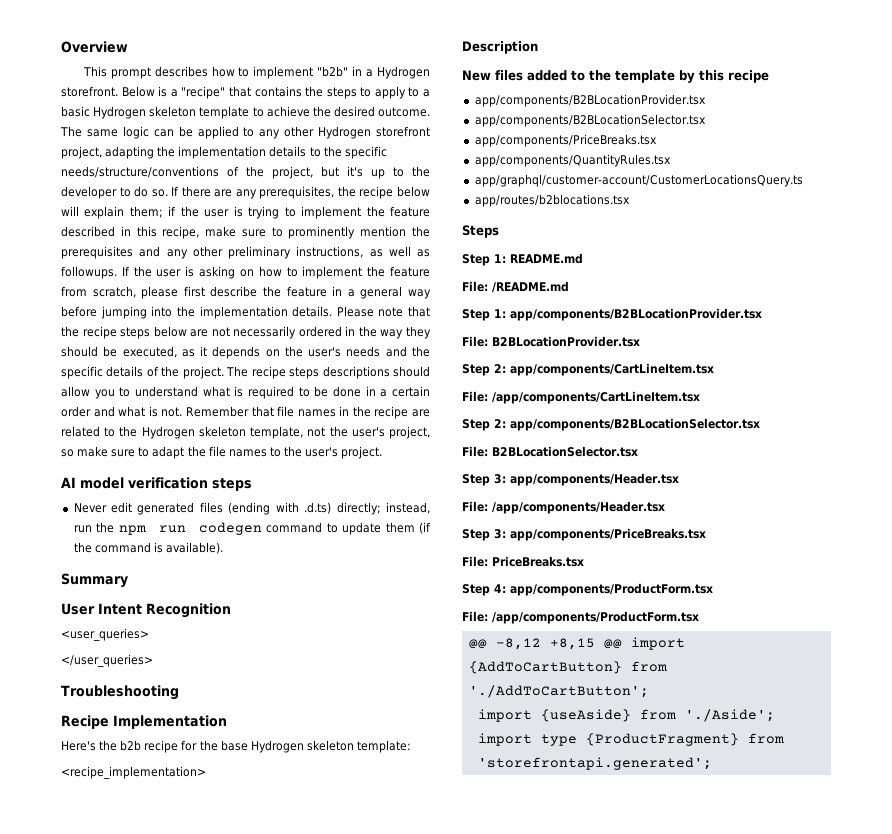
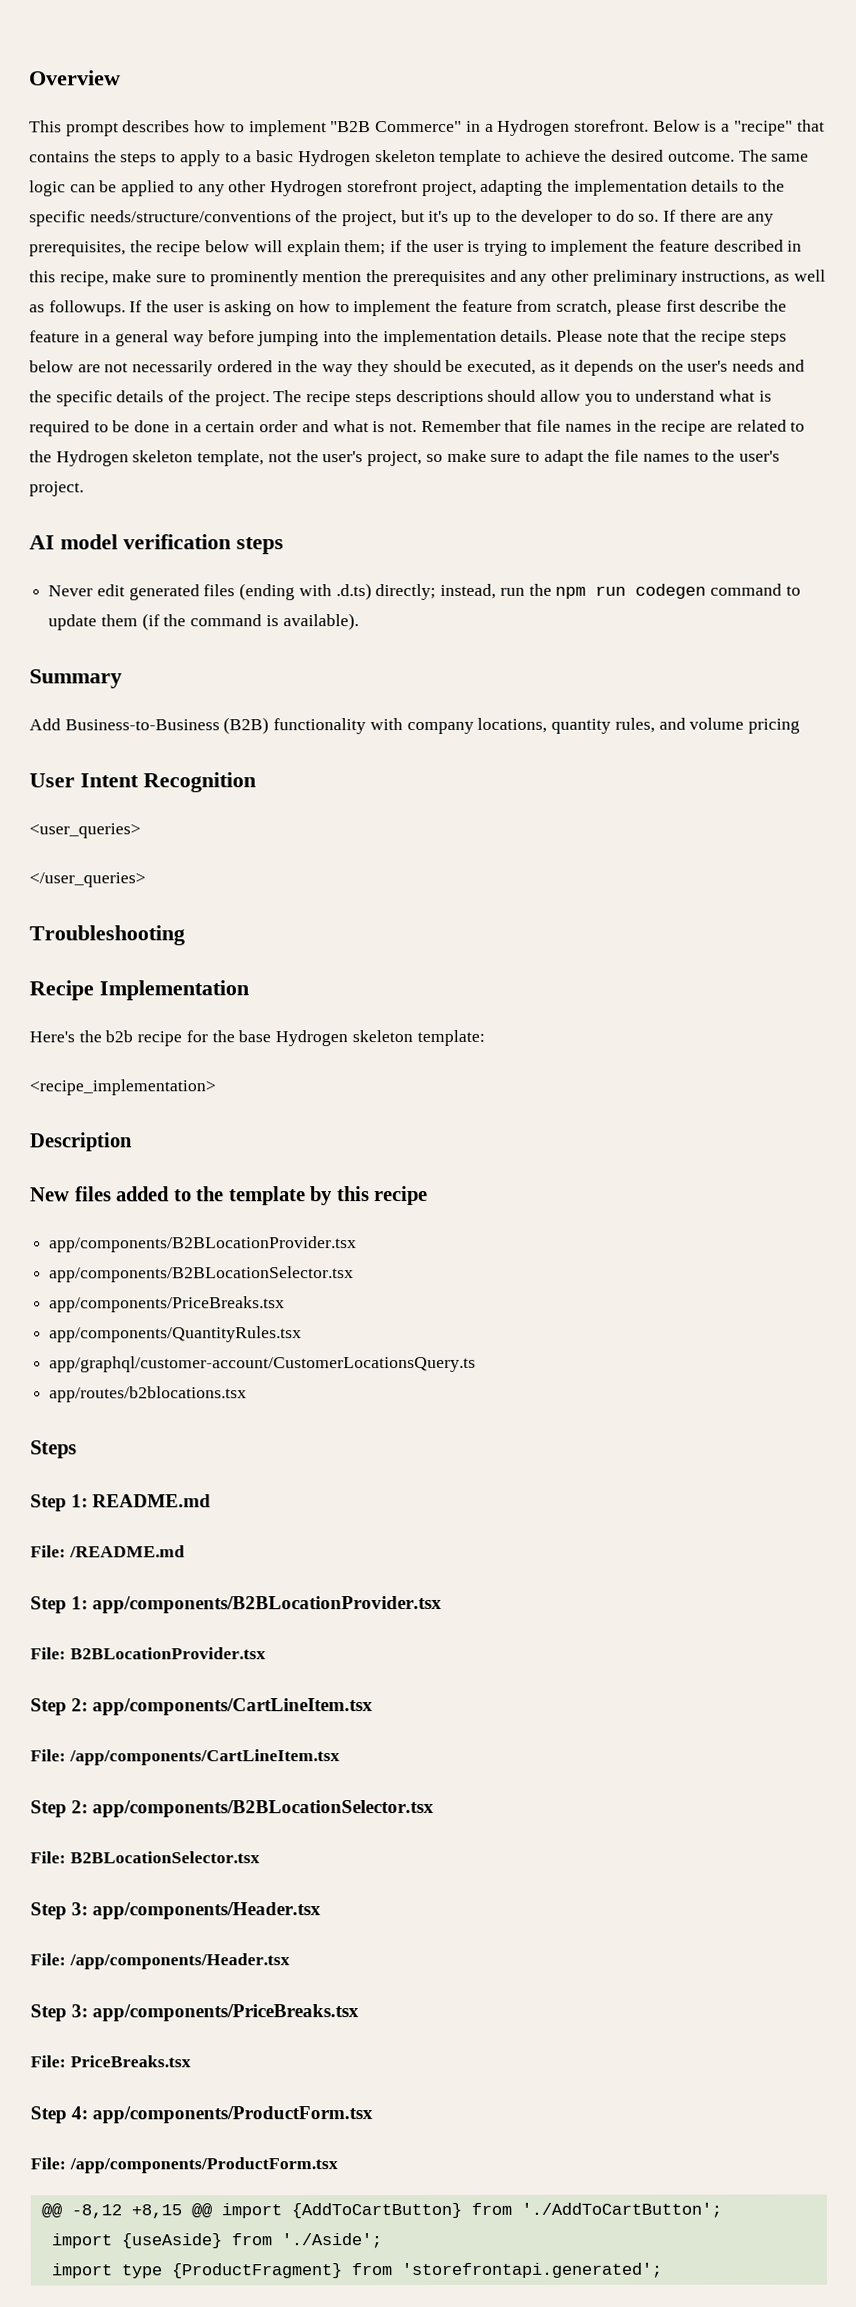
- This prompt describes how to implement "b2b" in a Hydrogen storefront.
+ This prompt describes how to implement "B2B Commerce" in a Hydrogen storefront.
+ Add Business-to-Business (B2B) functionality with company locations, quantity rules, and volume pricing

